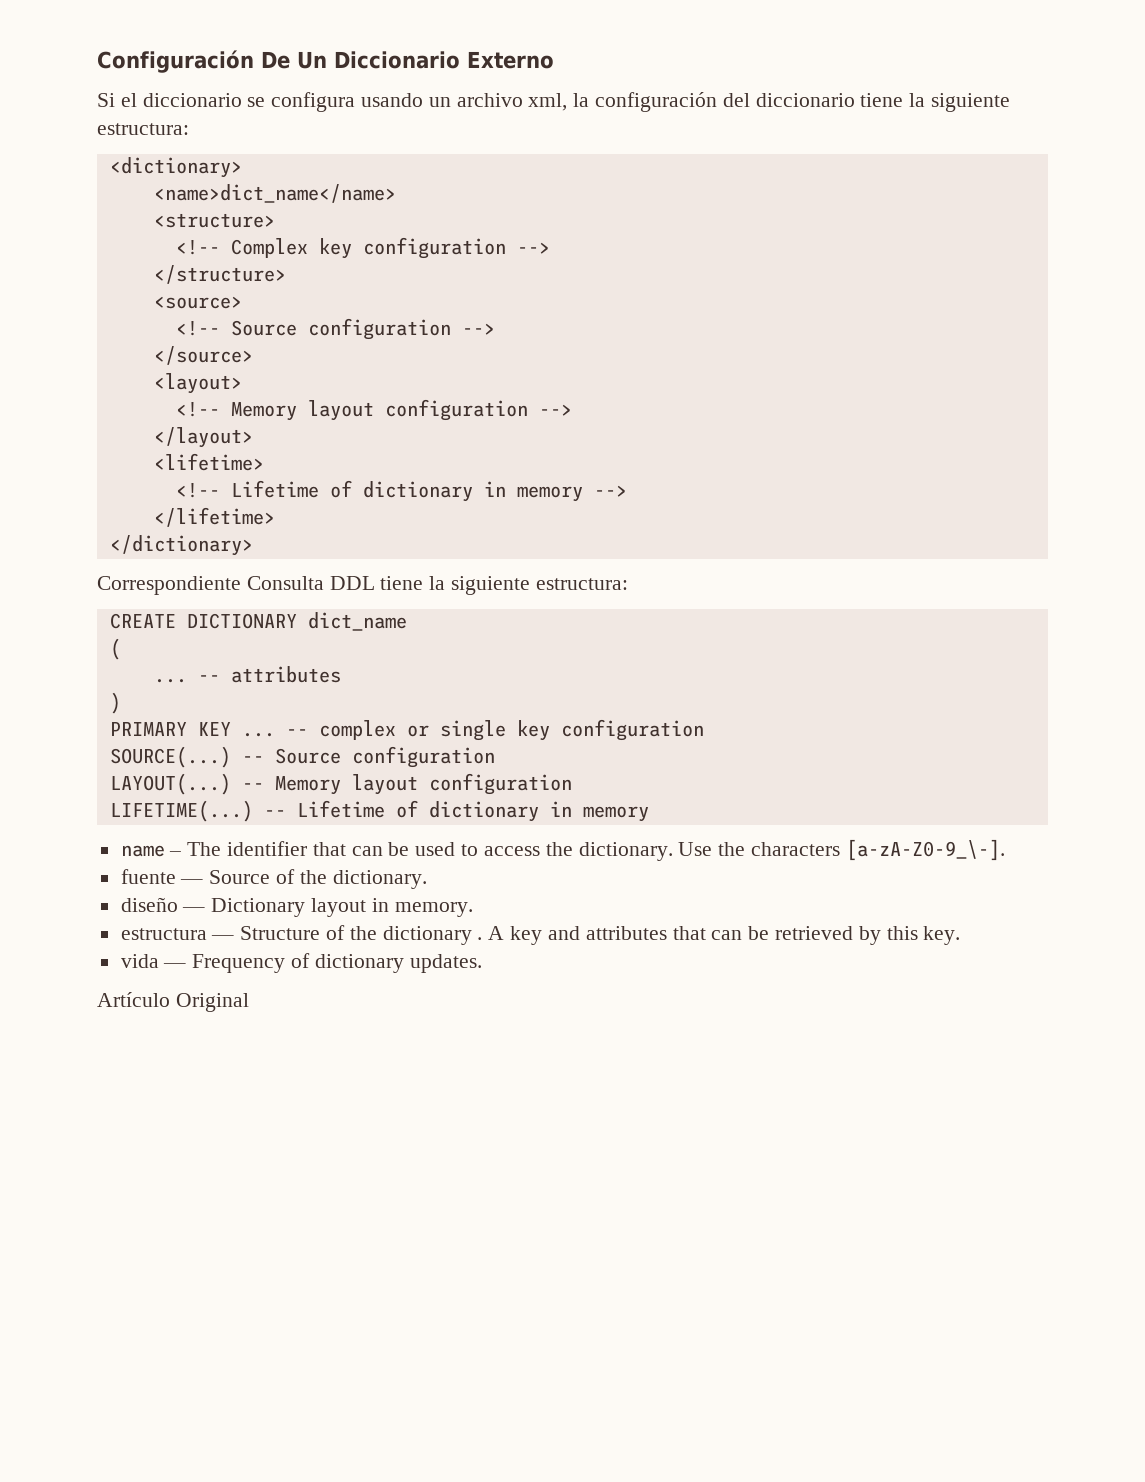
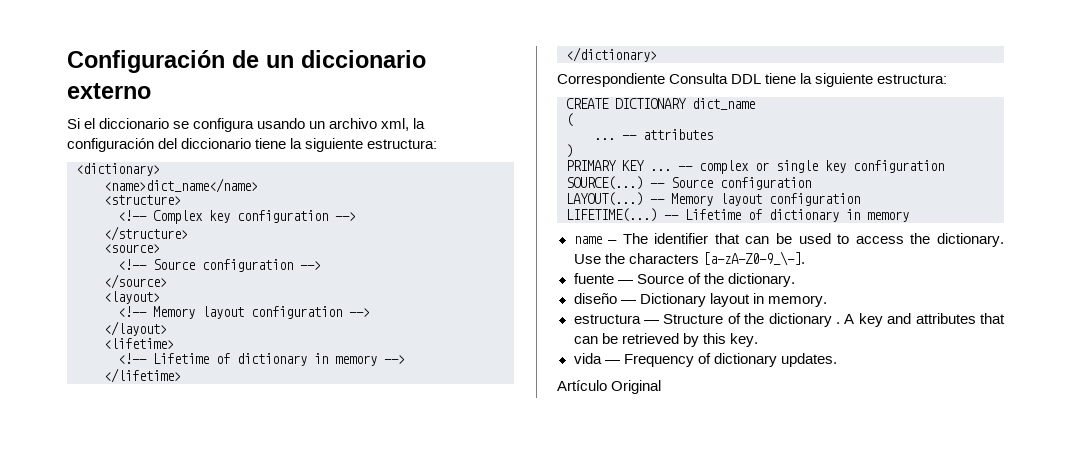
- Configuración De Un Diccionario Externo
+ Configuración de un diccionario externo

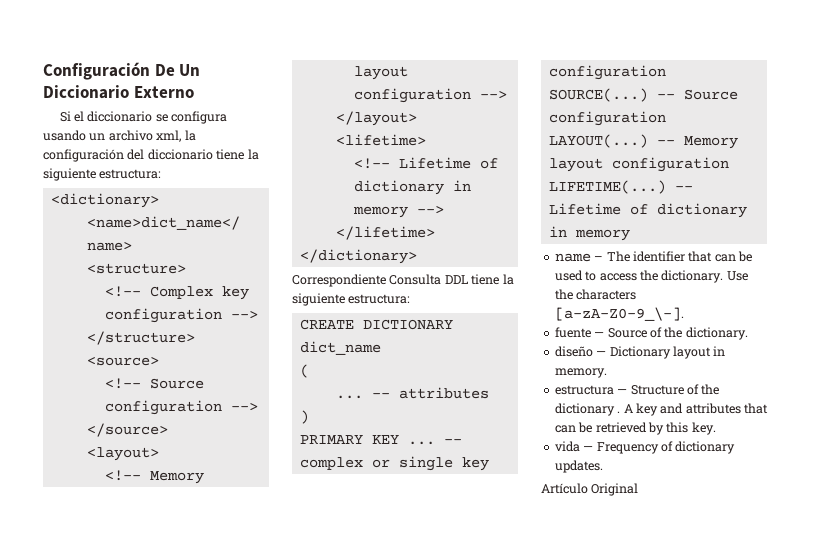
- Configuración de un diccionario externo
+ Configuración De Un Diccionario Externo

